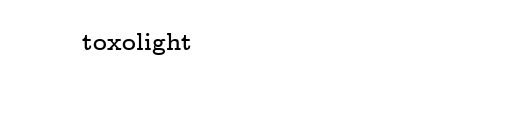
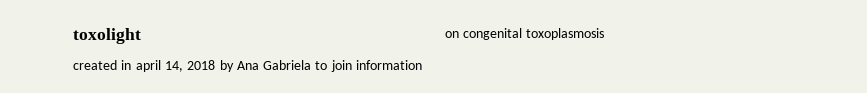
+ created in april 14, 2018 by Ana Gabriela to join information on congenital toxoplasmosis

